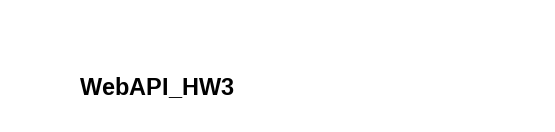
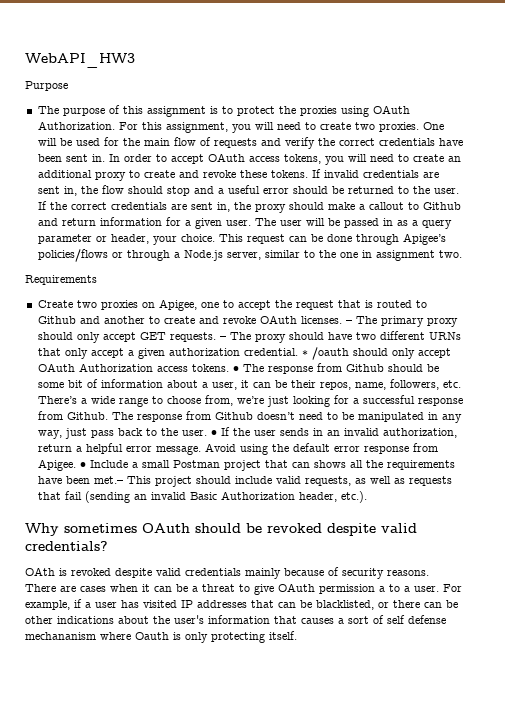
+ Purpose
+ The purpose of this assignment is to protect the proxies using OAuth Authorization. For this assignment, you will need to create two proxies. One will be used for the main flow of requests and verify the correct credentials have been sent in. In order to accept OAuth access tokens, you will need to create an additional proxy to create and revoke these tokens. If invalid credentials are sent in, the flow should stop and a useful error should be returned to the user. If the correct credentials are sent in, the proxy should make a callout to Github and return information for a given user. The user will be passed in as a query parameter or header, your choice. This request can be done through Apigee’s policies/flows or through a Node.js server, similar to the one in assignment two.
+ Requirements
+ Create two proxies on Apigee, one to accept the request that is routed to Github and another to create and revoke OAuth licenses. – The primary proxy should only accept GET requests. – The proxy should have two different URNs that only accept a given authorization credential. ∗ /oauth should only accept OAuth Authorization access tokens. • The response from Github should be some bit of information about a user, it can be their repos, name, followers, etc. There’s a wide range to choose from, we’re just looking for a successful response from Github. The response from Github doesn’t need to be manipulated in any way, just pass back to the user. • If the user sends in an invalid authorization, return a helpful error message. Avoid using the default error response from Apigee. • Include a small Postman project that can shows all the requirements have been met.– This project should include valid requests, as well as requests that fail (sending an invalid Basic Authorization header, etc.).
+ Why sometimes OAuth should be revoked despite valid credentials?
+ OAth is revoked despite valid credentials mainly because of security reasons. There are cases when it can be a threat to give OAuth permission a to a user. For example, if a user has visited IP addresses that can be blacklisted, or there can be other indications about the user's information that causes a sort of self defense mechananism where Oauth is only protecting itself.

